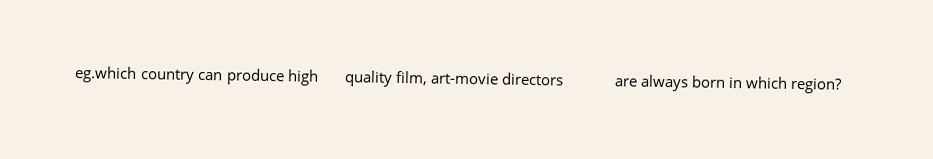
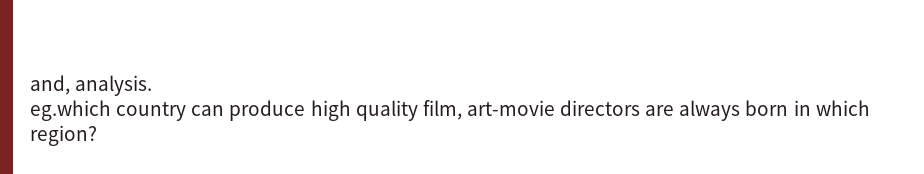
+ and, analysis.

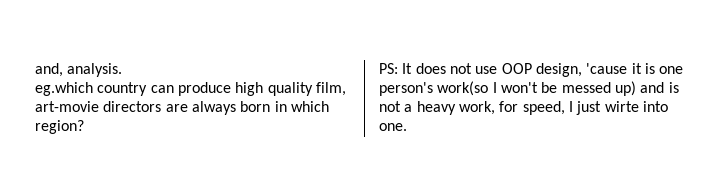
+ PS: It does not use OOP design, 'cause it is one person's work(so I won't be messed up) and is not a heavy work, for speed, I just wirte into one.

